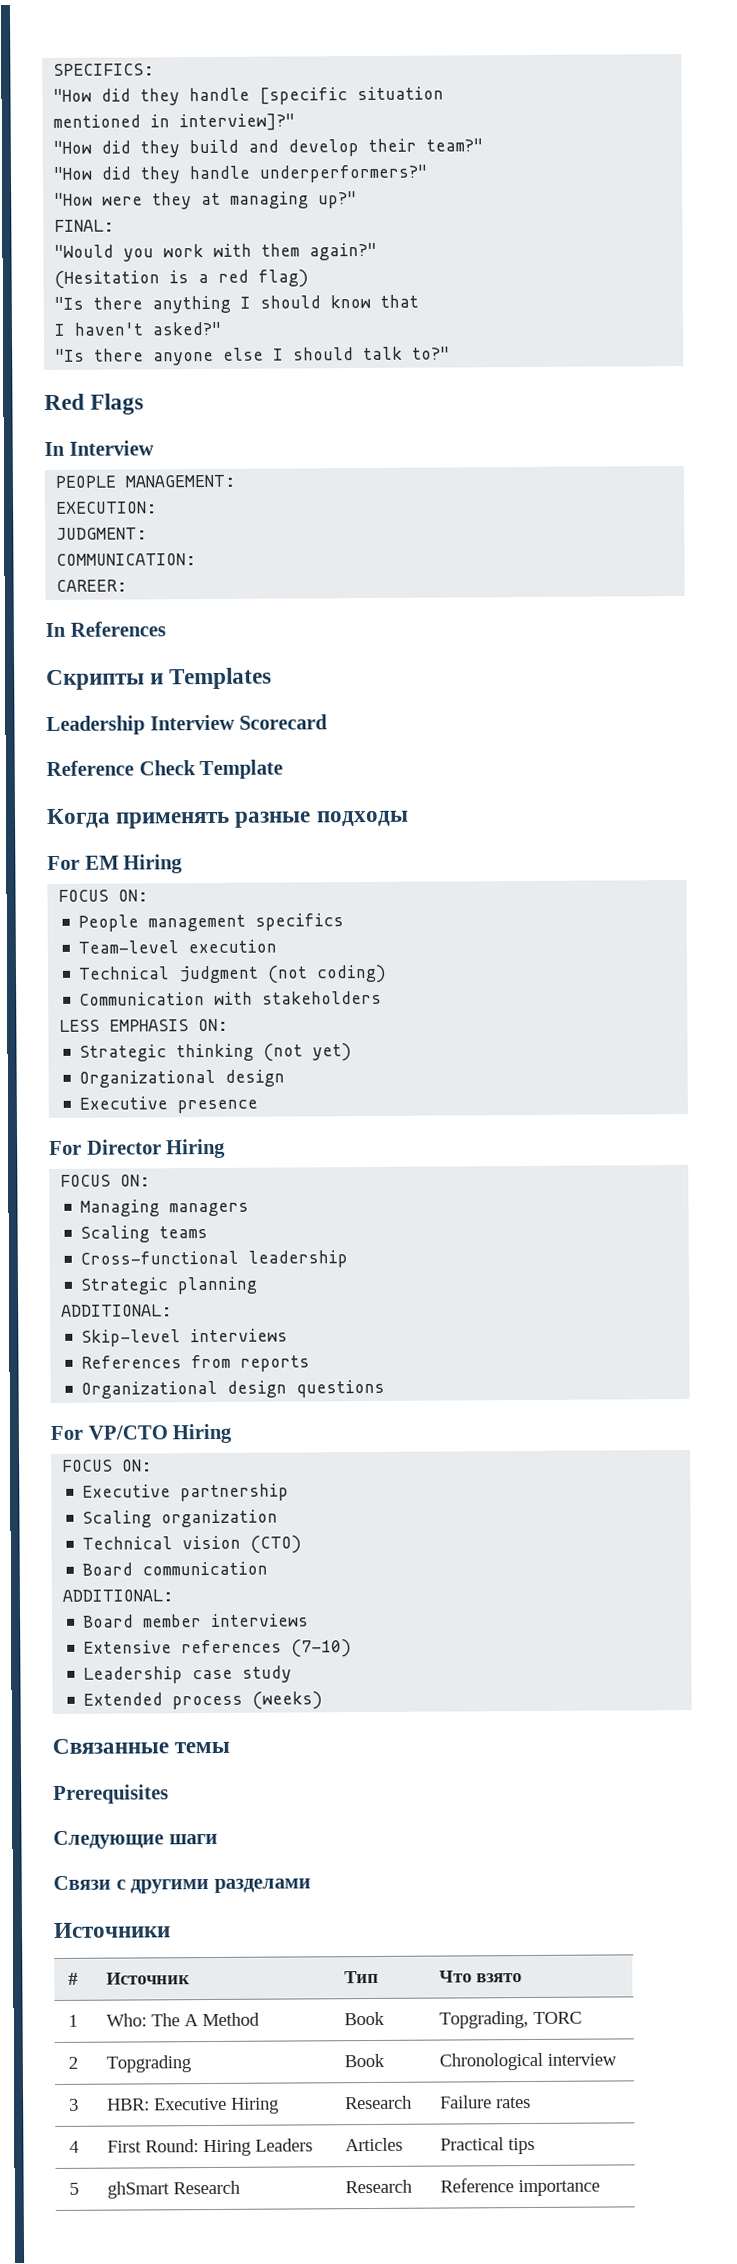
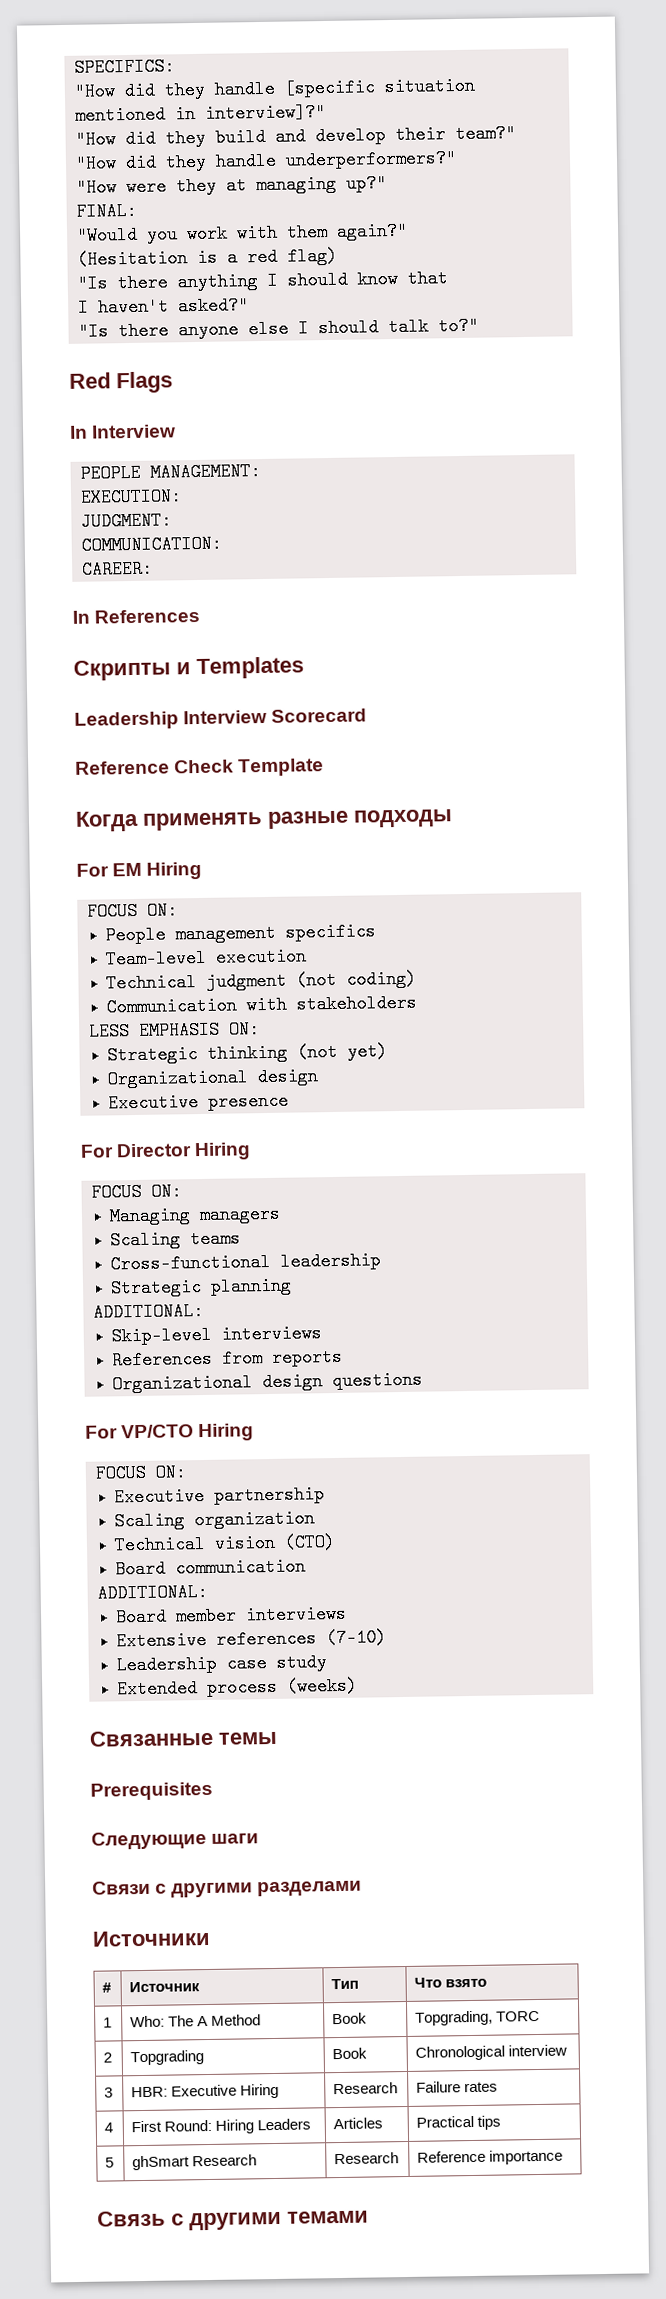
+ Связь с другими темами

